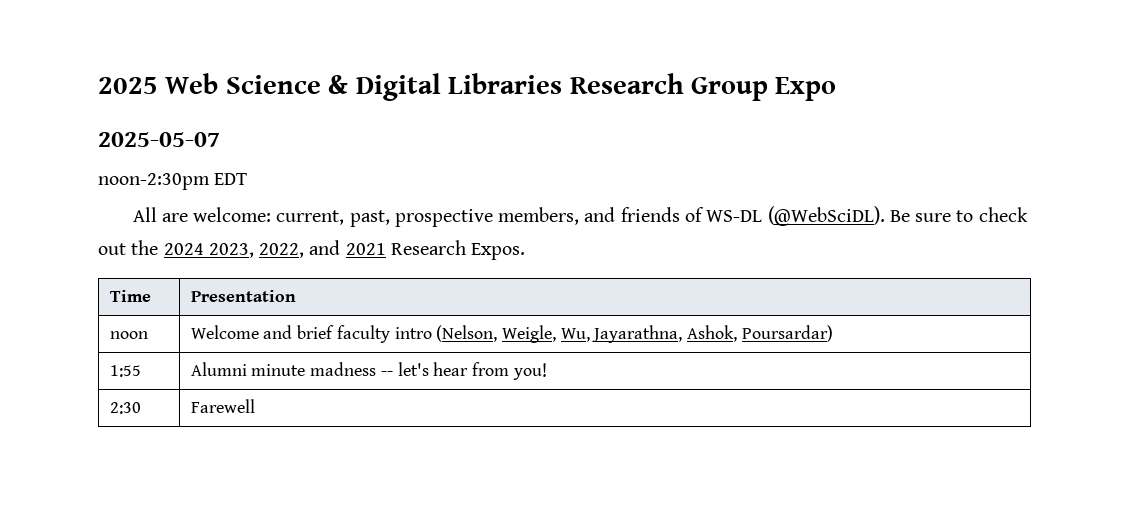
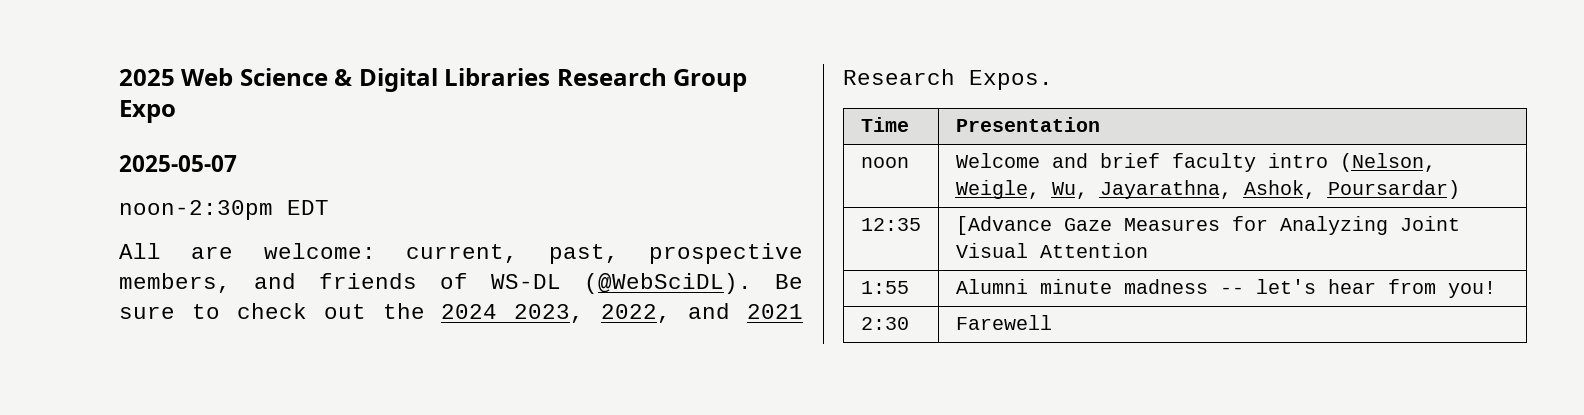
+ 12:35 | [Advance Gaze Measures for Analyzing Joint Visual Attention

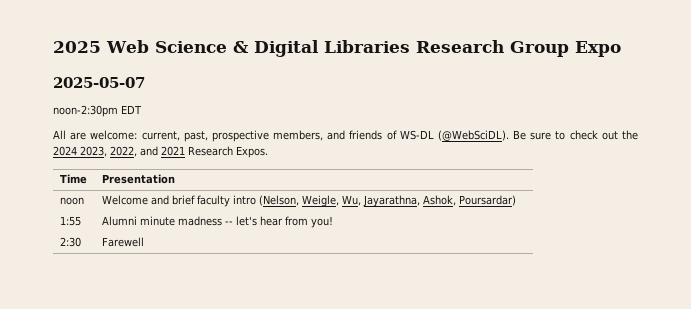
- 12:35 | [Advance Gaze Measures for Analyzing Joint Visual Attention

